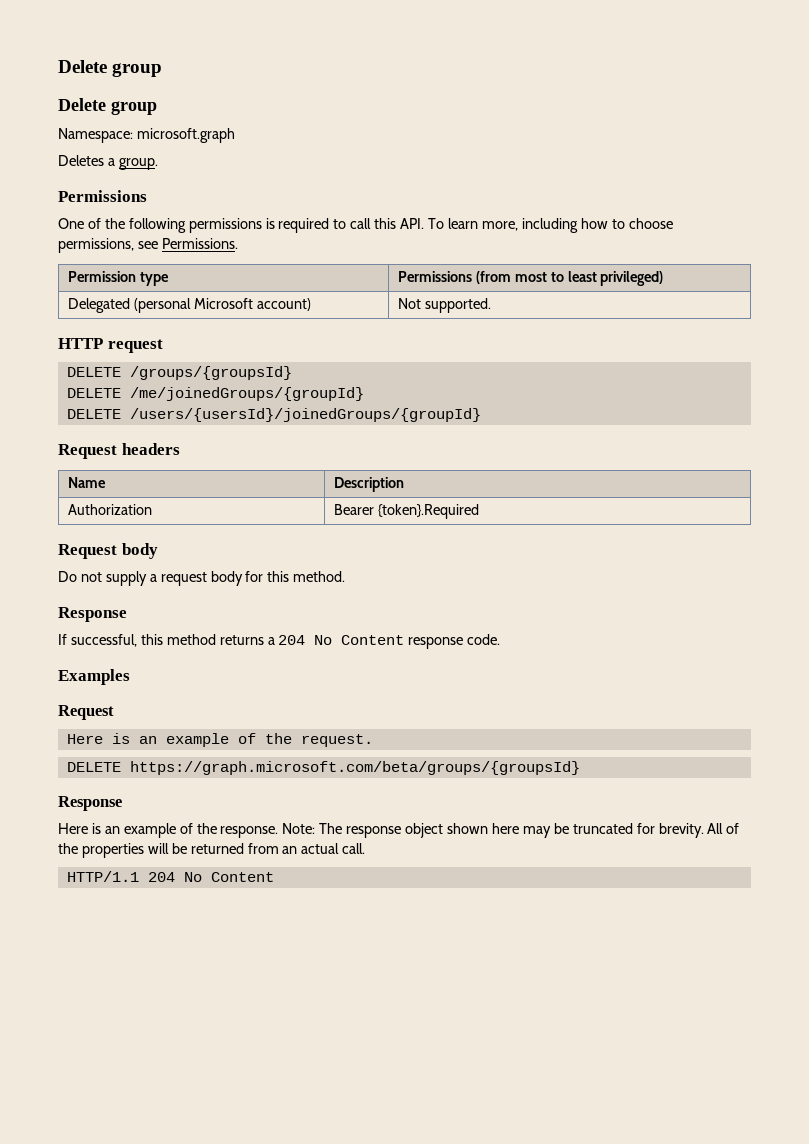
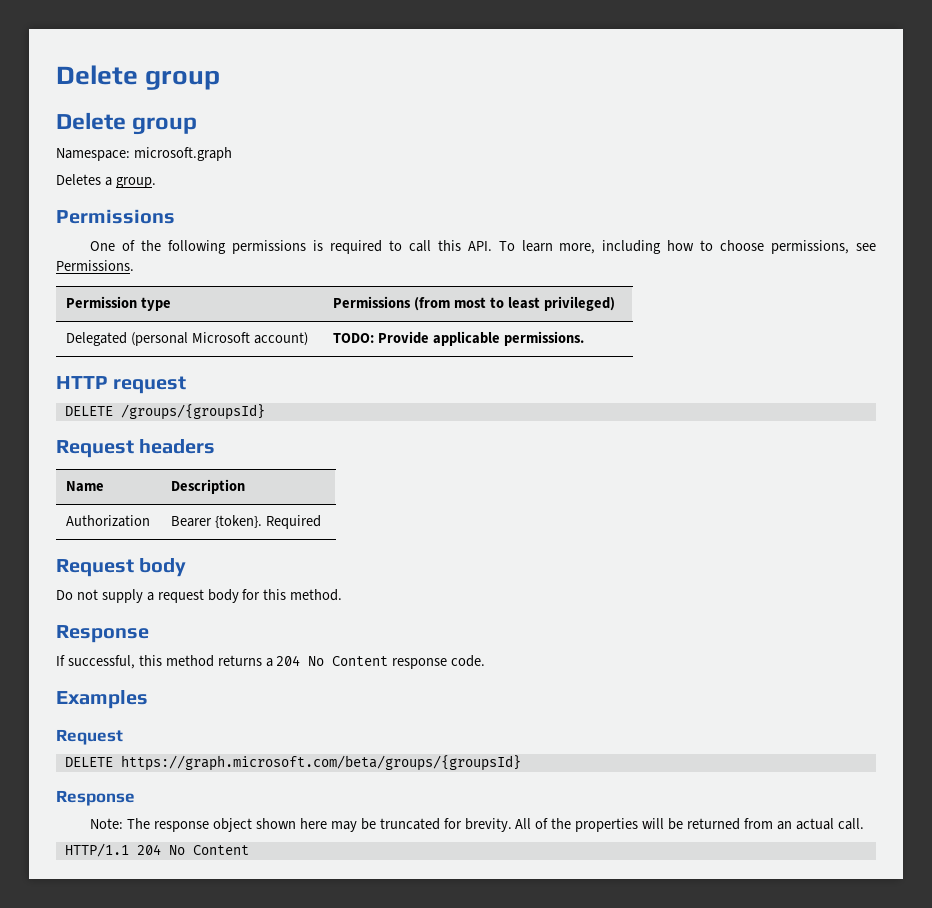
- Delegated (personal Microsoft account) | Not supported.
+ Delegated (personal Microsoft account) | TODO: Provide applicable permissions.
- DELETE /me/joinedGroups/{groupId}
- DELETE /users/{usersId}/joinedGroups/{groupId}
- Authorization | Bearer {token}.Required
+ Authorization | Bearer {token}. Required
- Here is an example of the request.
  DELETE https://graph.microsoft.com/beta/groups/{groupsId}
  Response
- Here is an example of the response. Note: The response object shown here may be truncated for brevity.
+ Note: The response object shown here may be truncated for brevity.

